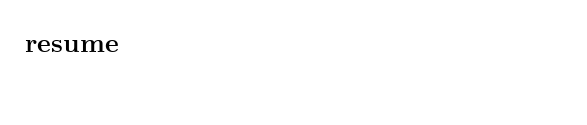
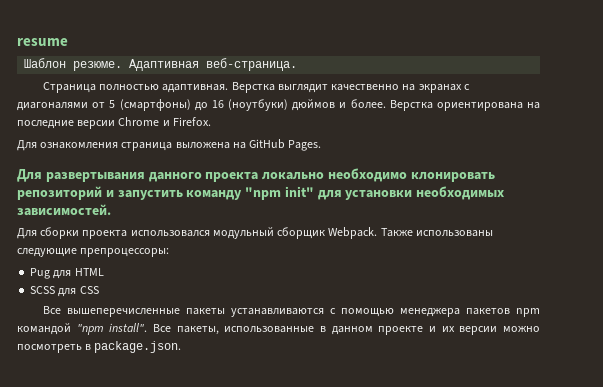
+ Шаблон резюме. Адаптивная веб-страница.
+ Страница полностью адаптивная. Верстка выглядит качественно на экранах с диагоналями от 5 (смартфоны) до 16 (ноутбуки) дюймов и более. Верстка ориентирована на последние версии Chrome и Firefox.
+ Для ознакомления страница выложена на GitHub Pages.
+ Для развертывания данного проекта локально необходимо клонировать репозиторий и запустить команду "npm init" для установки необходимых зависимостей.
+ Для сборки проекта использовался модульный сборщик Webpack. Также использованы следующие препроцессоры:
+ Pug для HTML
+ SCSS для CSS
+ Все вышеперечисленные пакеты устанавливаются с помощью менеджера пакетов npm командой "npm install". Все пакеты, использованные в данном проекте и их версии можно посмотреть в package.json.

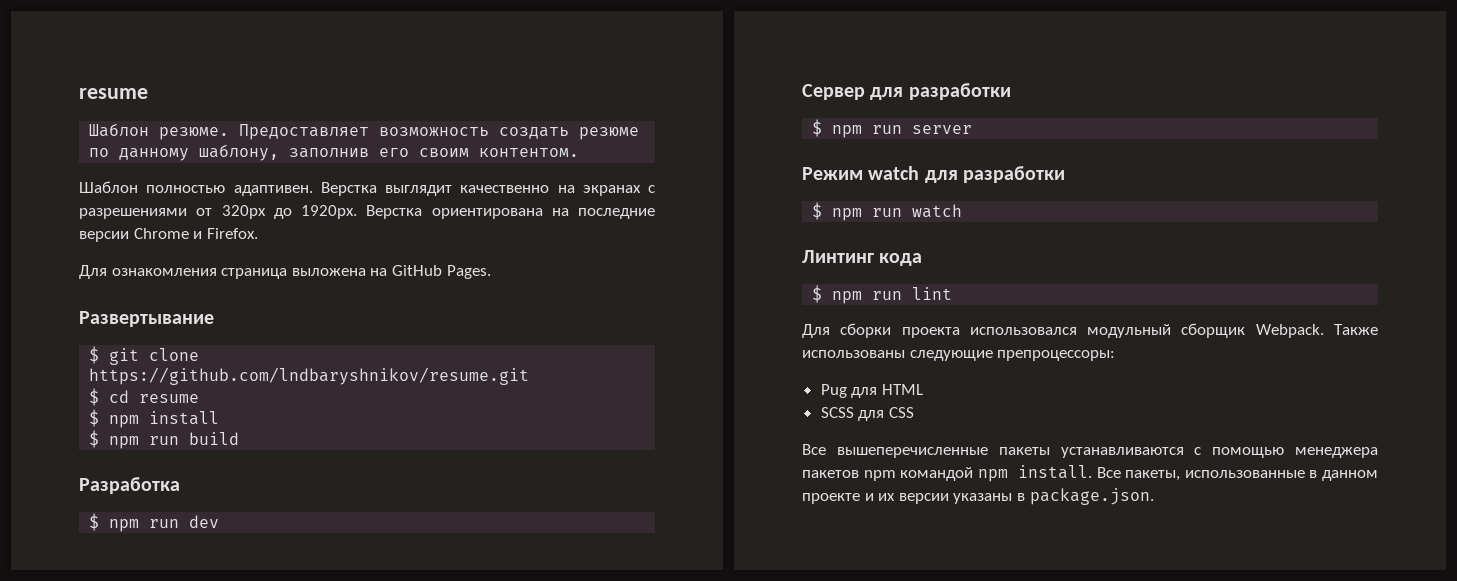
- Адаптивная веб-страница.
- Страница полностью адаптивная.
+ Предоставляет возможность создать резюме по данному шаблону, заполнив его своим контентом.
+ Шаблон полностью адаптивен.
- Верстка выглядит качественно на экранах с диагоналями от 5 (смартфоны) до 16 (ноутбуки) дюймов и более.
+ Верстка выглядит качественно на экранах с разрешениями от 320px до 1920px.
- Для развертывания данного проекта локально необходимо клонировать репозиторий и запустить команду "npm init" для установки необходимых зависимостей.
+ Развертывание
+ $ git clone https://github.com/lndbaryshnikov/resume.git
+ $ cd resume
+ $ npm install
+ $ npm run build
+ Разработка
+ $ npm run dev
+ Сервер для разработки
+ $ npm run server
+ Режим watch для разработки
+ $ npm run watch
+ Линтинг кода
+ $ npm run lint
- Все вышеперечисленные пакеты устанавливаются с помощью менеджера пакетов npm командой "npm install".
+ Все вышеперечисленные пакеты устанавливаются с помощью менеджера пакетов npm командой npm install.
- Все пакеты, использованные в данном проекте и их версии можно посмотреть в package.json.
+ Все пакеты, использованные в данном проекте и их версии указаны в package.json.

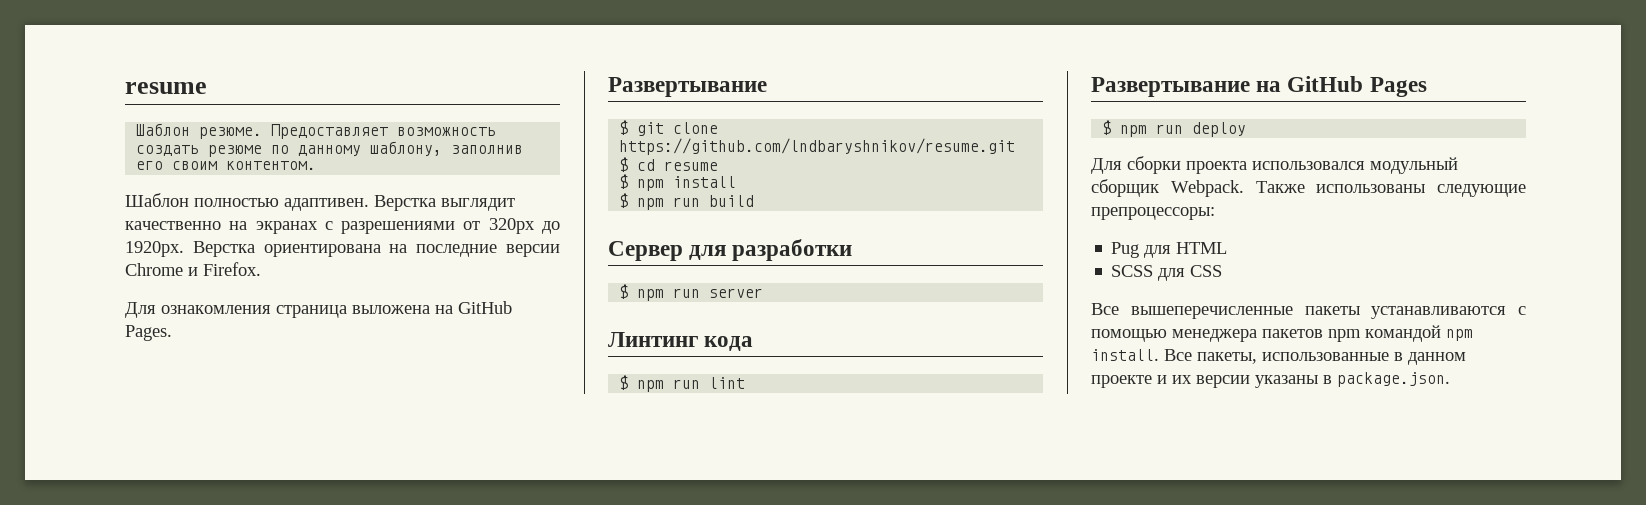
- Разработка
- $ npm run dev
- Режим watch для разработки
- $ npm run watch
+ Развертывание на GitHub Pages
+ $ npm run deploy

